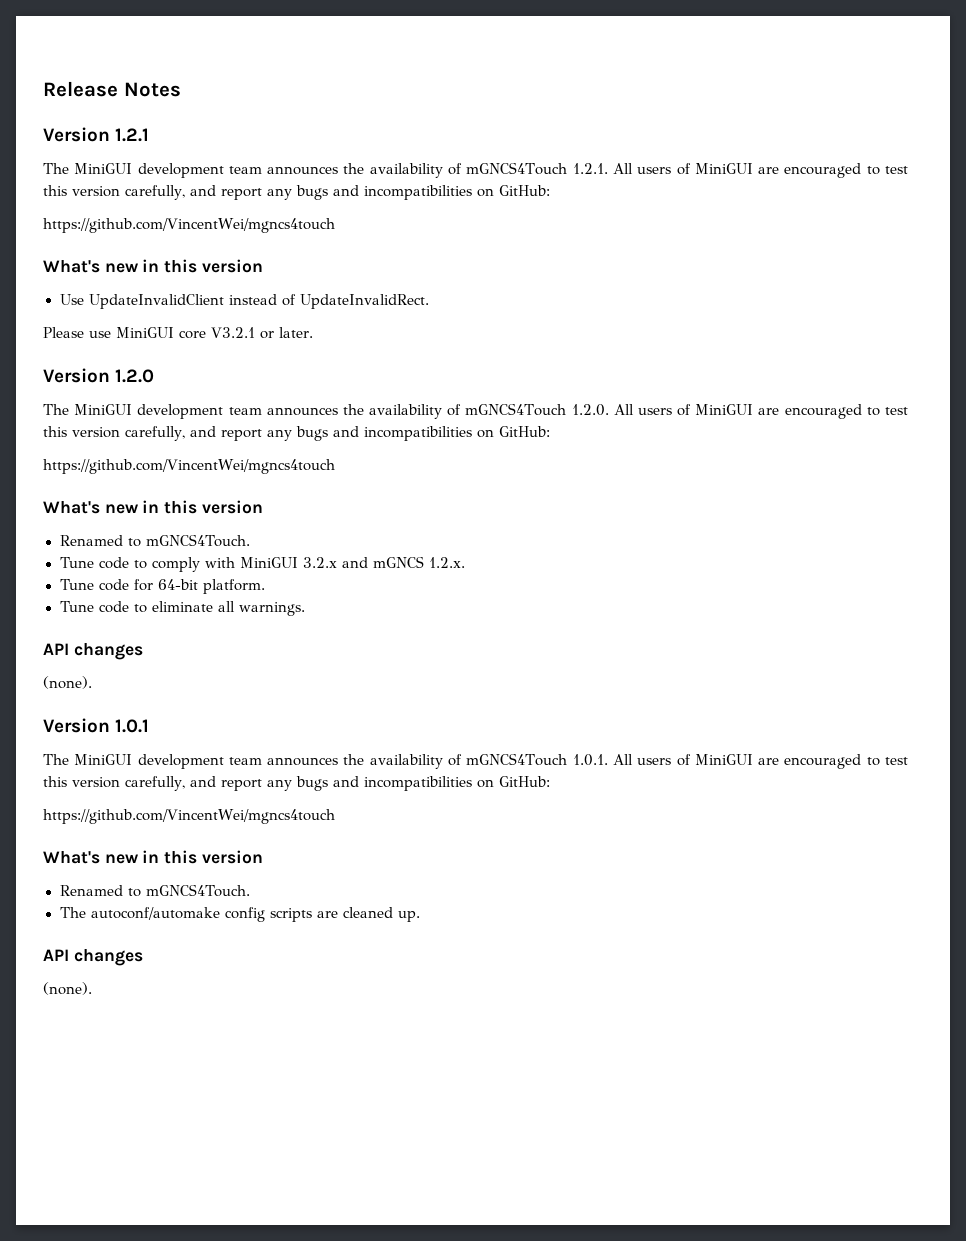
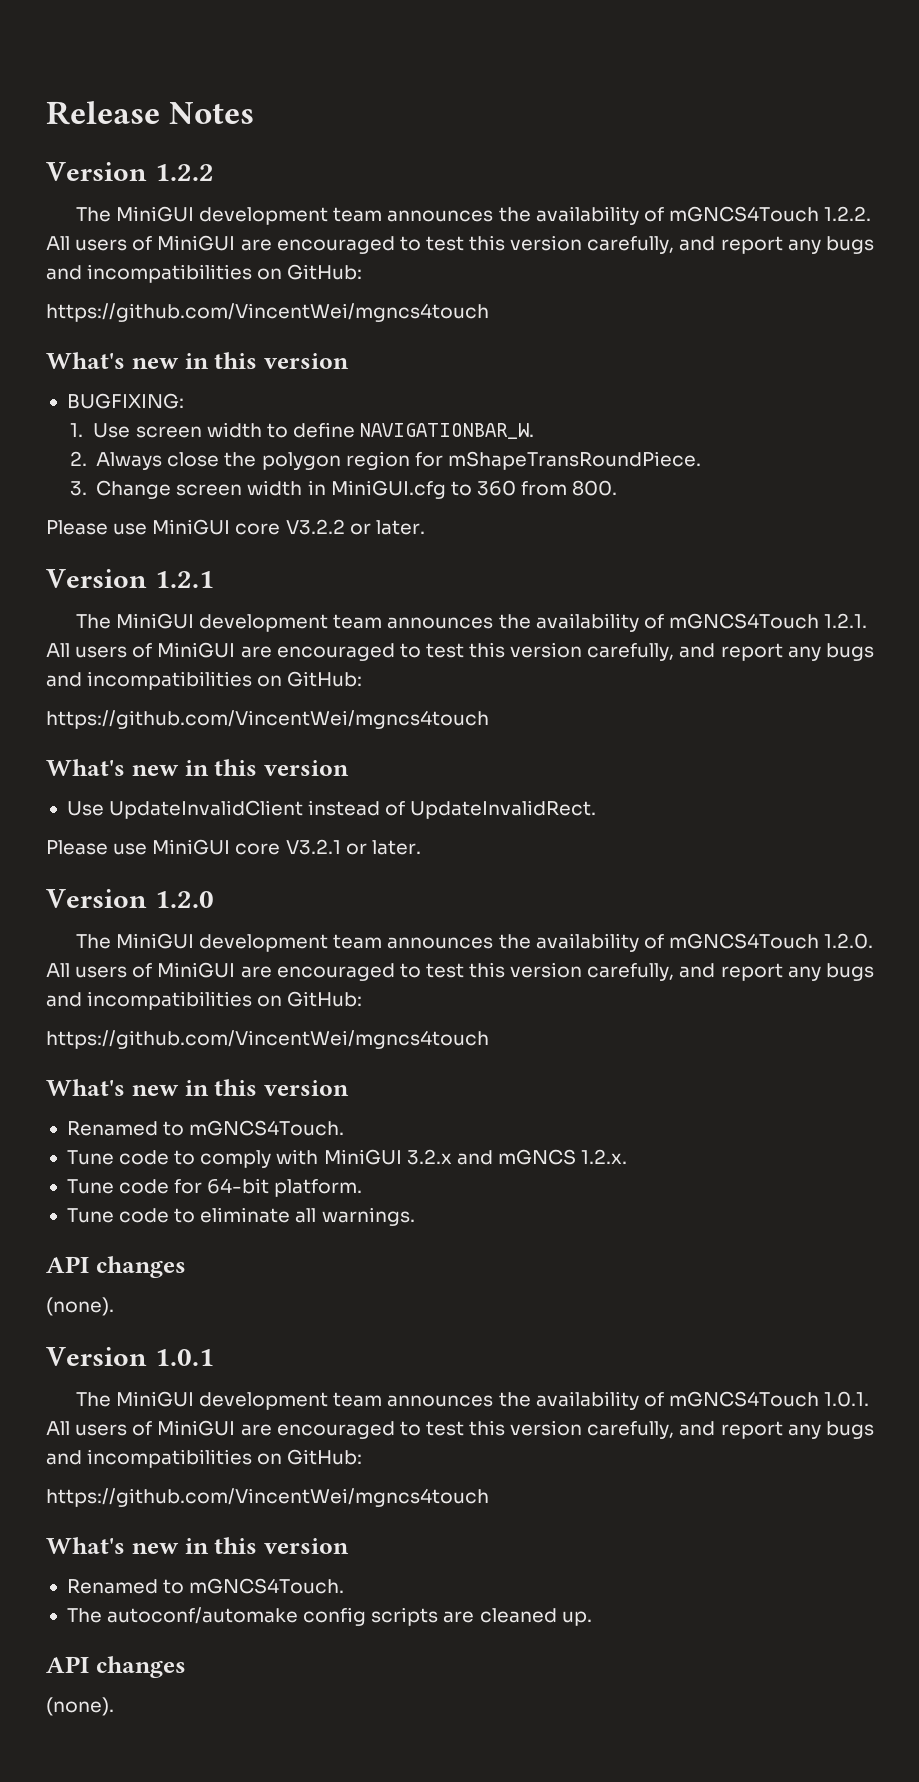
+ Version 1.2.2
+ The MiniGUI development team announces the availability of mGNCS4Touch 1.2.2. All users of MiniGUI are encouraged to test this version carefully, and report any bugs and incompatibilities on GitHub:
+ https://github.com/VincentWei/mgncs4touch
+ What's new in this version
+ BUGFIXING:
+ 1. Use screen width to define NAVIGATIONBAR_W.
+ 2. Always close the polygon region for mShapeTransRoundPiece.
+ 3. Change screen width in MiniGUI.cfg to 360 from 800.
+ Please use MiniGUI core V3.2.2 or later.

